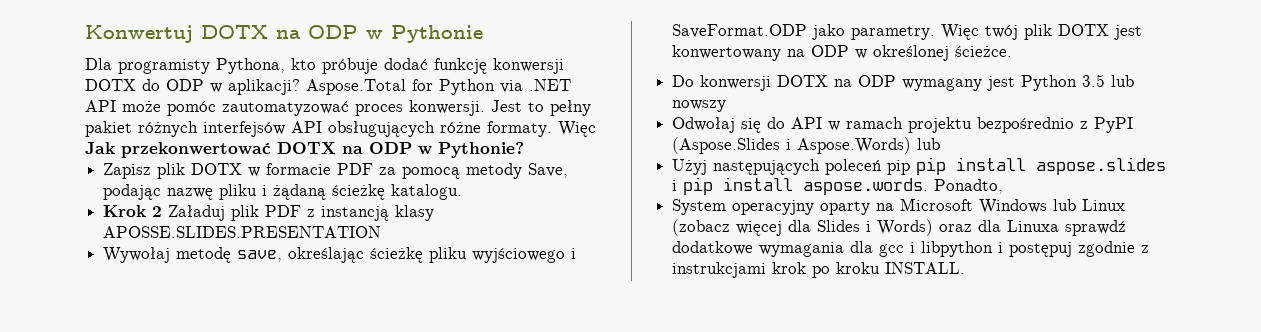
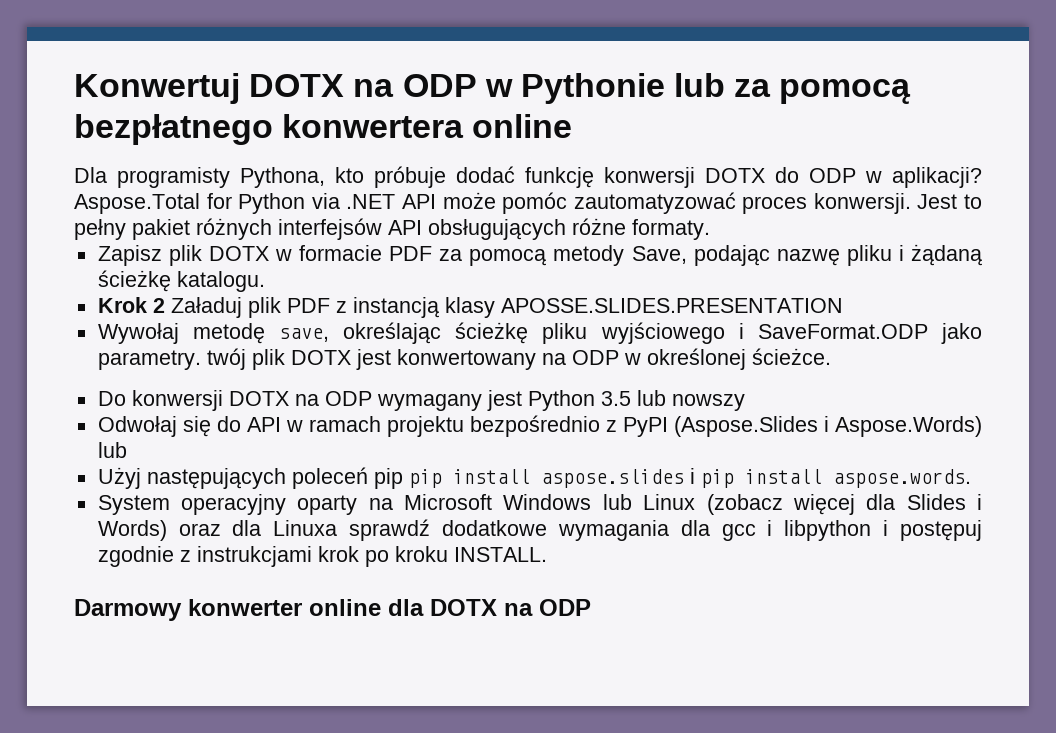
- Konwertuj DOTX na ODP w Pythonie
+ Konwertuj DOTX na ODP w Pythonie lub za pomocą bezpłatnego konwertera online
- Więc Jak przekonwertować DOTX na ODP w Pythonie?
- Wywołaj metodę save, określając ścieżkę pliku wyjściowego i SaveFormat.ODP jako parametry. Więc twój plik DOTX jest konwertowany na ODP w określonej ścieżce.
+ Wywołaj metodę save, określając ścieżkę pliku wyjściowego i SaveFormat.ODP jako parametry. twój plik DOTX jest konwertowany na ODP w określonej ścieżce.
- Użyj następujących poleceń pip pip install aspose.slides i pip install aspose.words. Ponadto,
+ Użyj następujących poleceń pip pip install aspose.slides i pip install aspose.words.
+ Darmowy konwerter online dla DOTX na ODP

